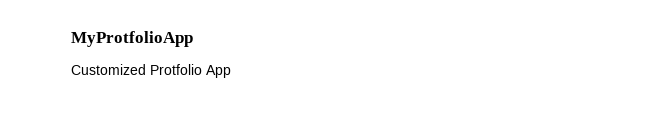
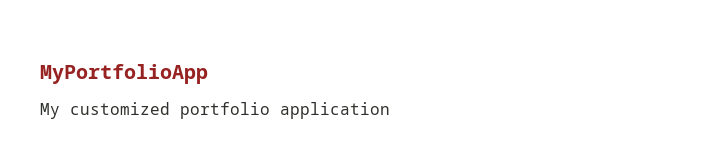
- MyProtfolioApp
- Customized Protfolio App
+ MyPortfolioApp
+ My customized portfolio application

